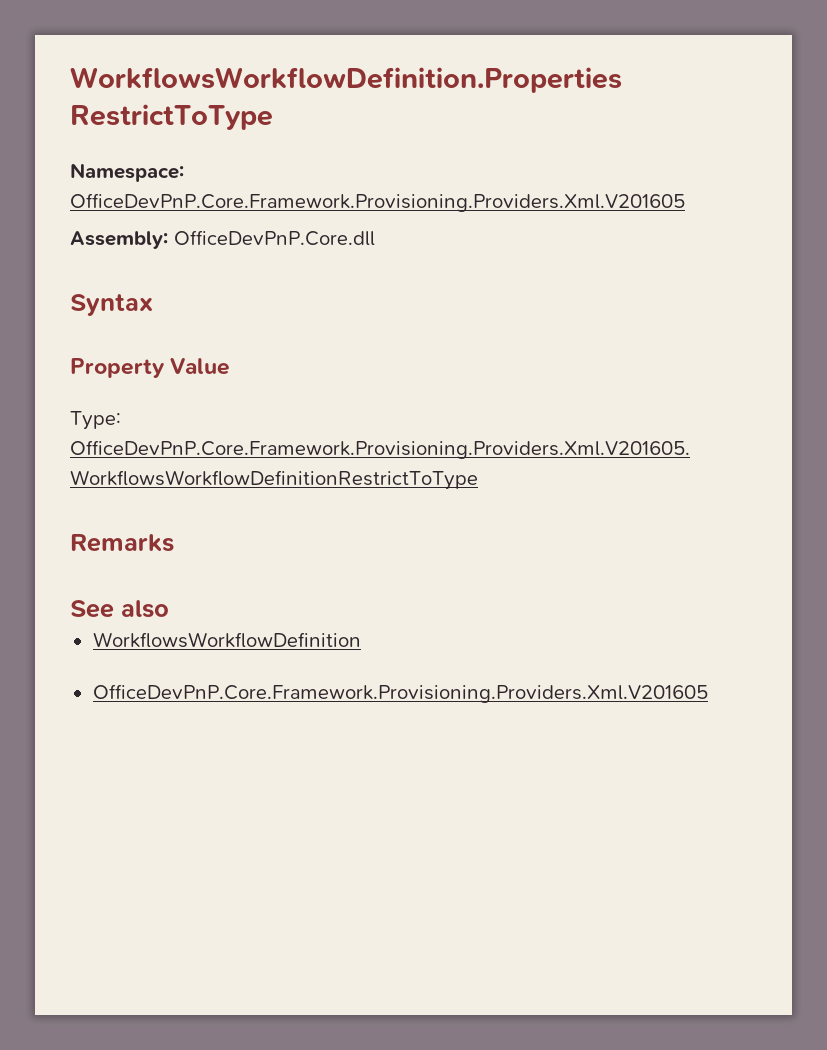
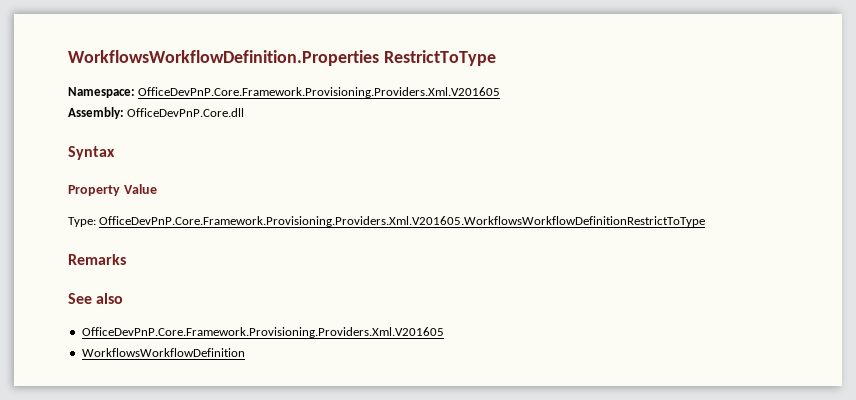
  See also
+ OfficeDevPnP.Core.Framework.Provisioning.Providers.Xml.V201605
  WorkflowsWorkflowDefinition
- OfficeDevPnP.Core.Framework.Provisioning.Providers.Xml.V201605

